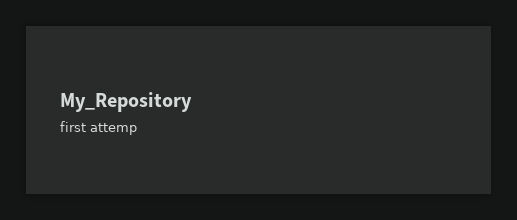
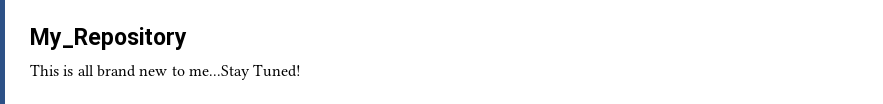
- first attemp
+ This is all brand new to me...Stay Tuned!

